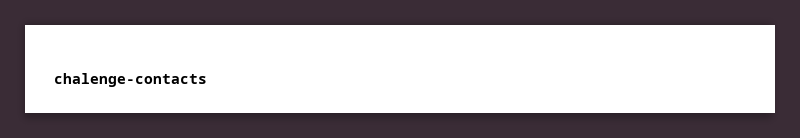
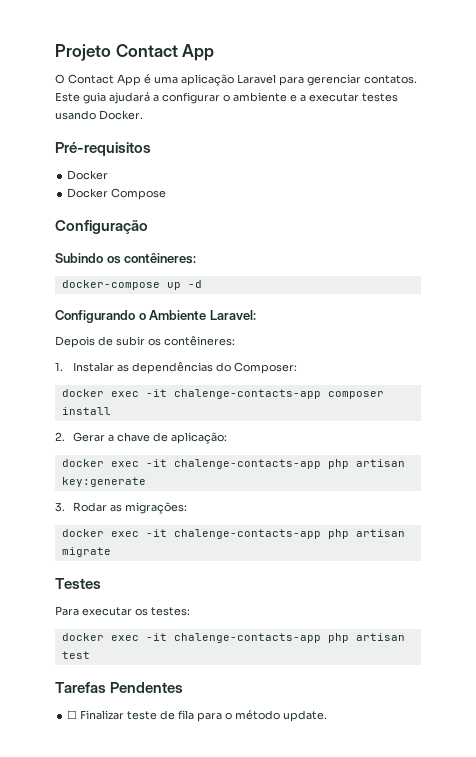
- chalenge-contacts
+ Projeto Contact App
+ O Contact App é uma aplicação Laravel para gerenciar contatos. Este guia ajudará a configurar o ambiente e a executar testes usando Docker.
+ Pré-requisitos
+ Docker
+ Docker Compose
+ Configuração
+ Subindo os contêineres:
+ docker-compose up -d
+ Configurando o Ambiente Laravel:
+ Depois de subir os contêineres:
+ 1. Instalar as dependências do Composer:
+ docker exec -it chalenge-contacts-app composer install
+ 2. Gerar a chave de aplicação:
+ docker exec -it chalenge-contacts-app php artisan key:generate
+ 3. Rodar as migrações:
+ docker exec -it chalenge-contacts-app php artisan migrate
+ Testes
+ Para executar os testes:
+ docker exec -it chalenge-contacts-app php artisan test
+ Tarefas Pendentes
+ ☐ Finalizar teste de fila para o método update.

